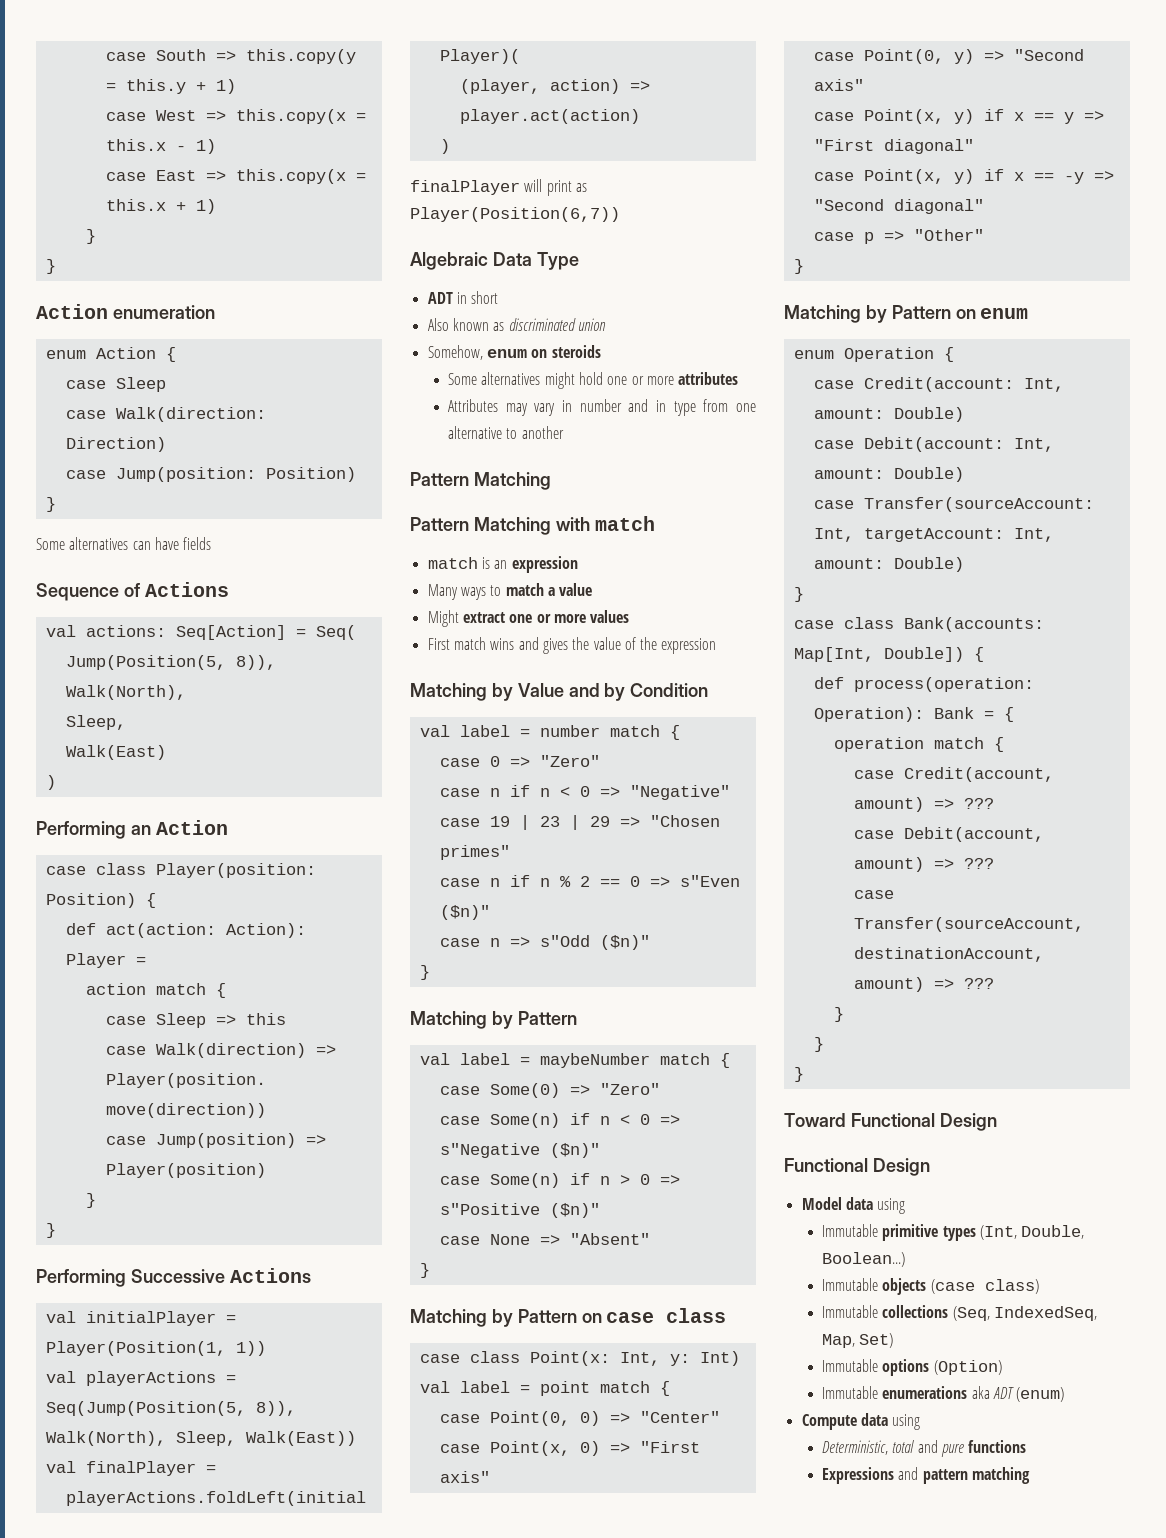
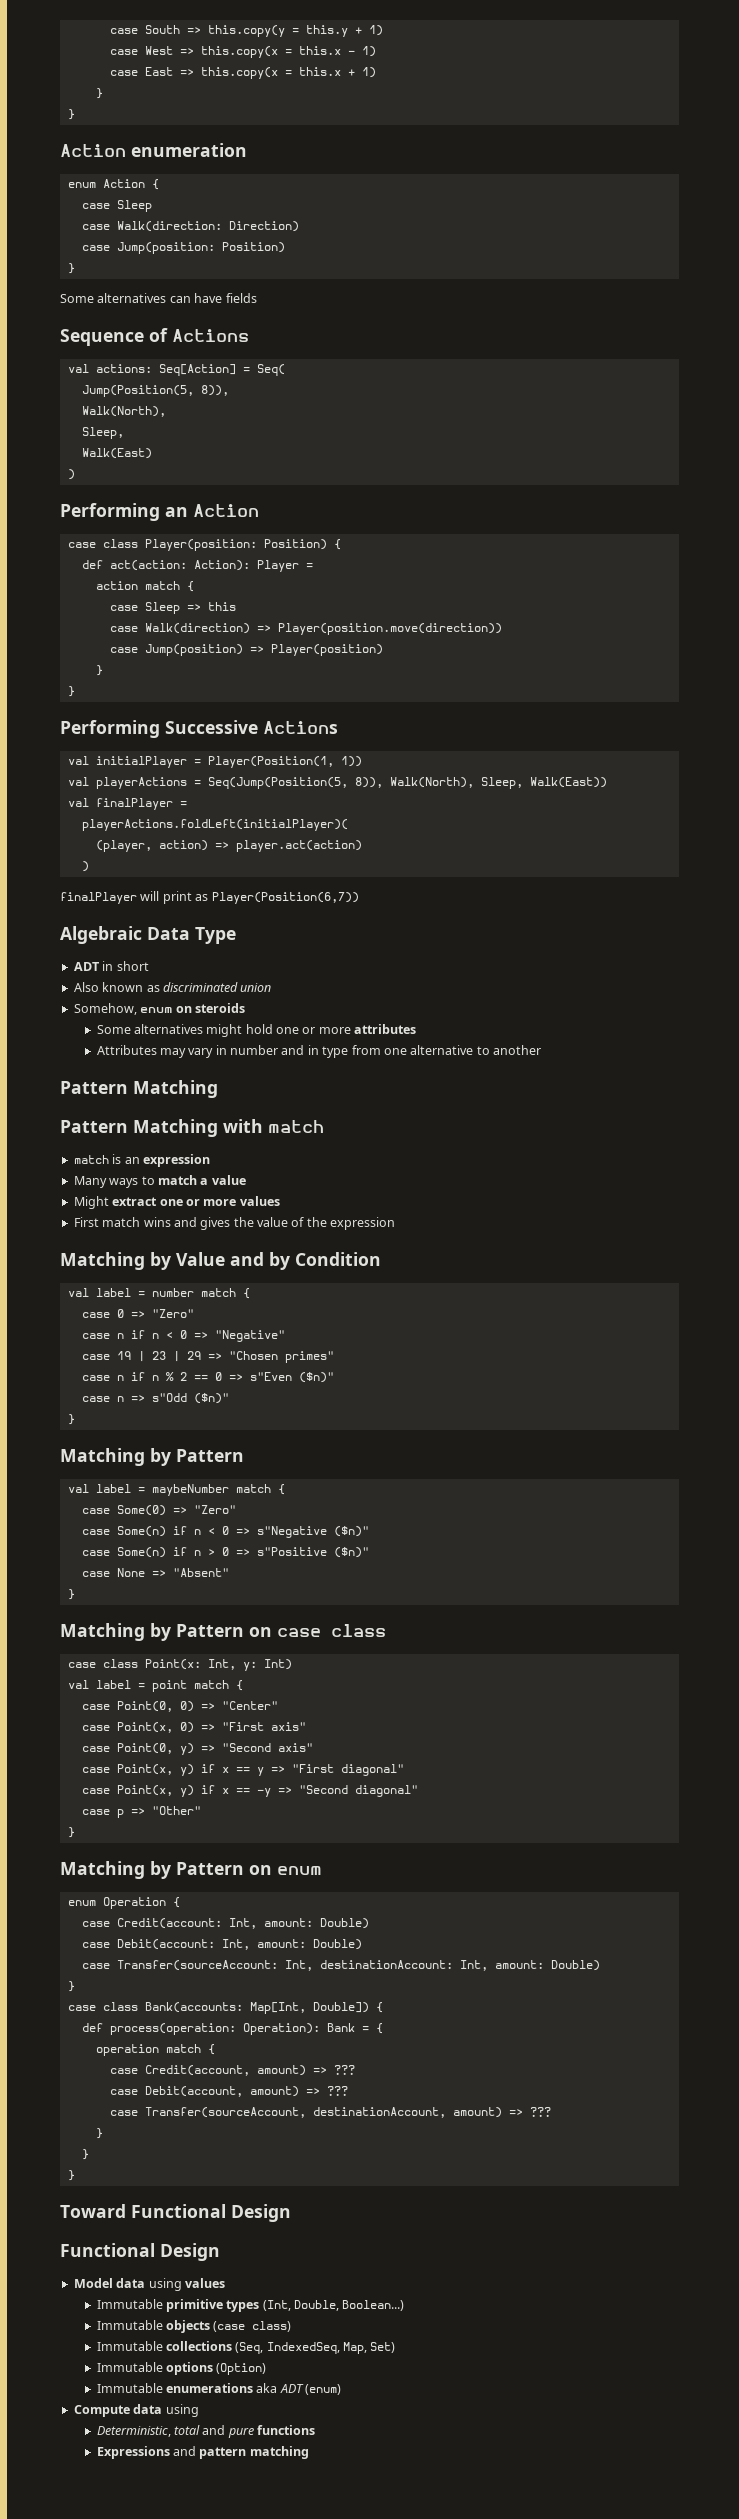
- case Transfer(sourceAccount: Int, targetAccount: Int, amount: Double)
+ case Transfer(sourceAccount: Int, destinationAccount: Int, amount: Double)
- Model data using
+ Model data using values

